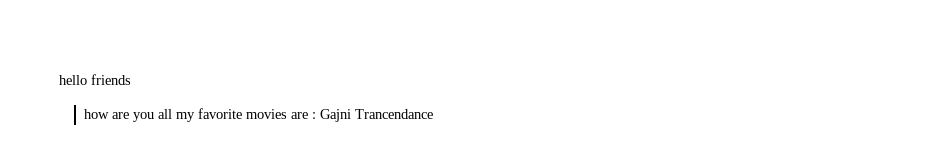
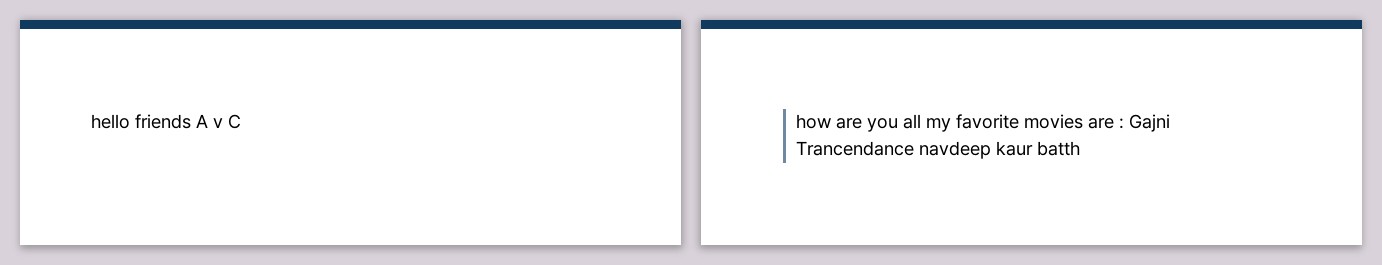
- hello friends
+ hello friends A v C
- how are you all my favorite movies are : Gajni Trancendance
+ how are you all my favorite movies are : Gajni Trancendance navdeep kaur batth

